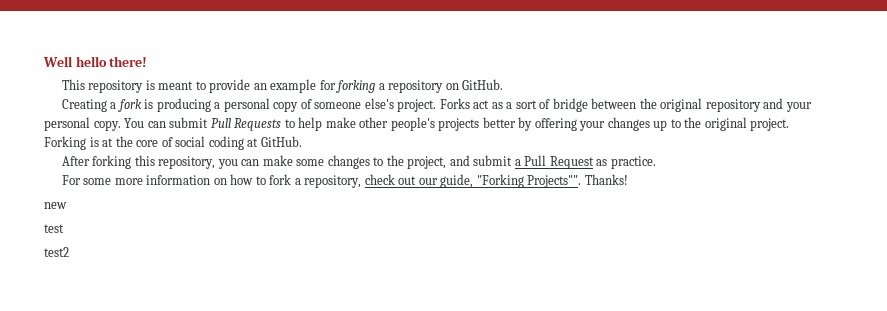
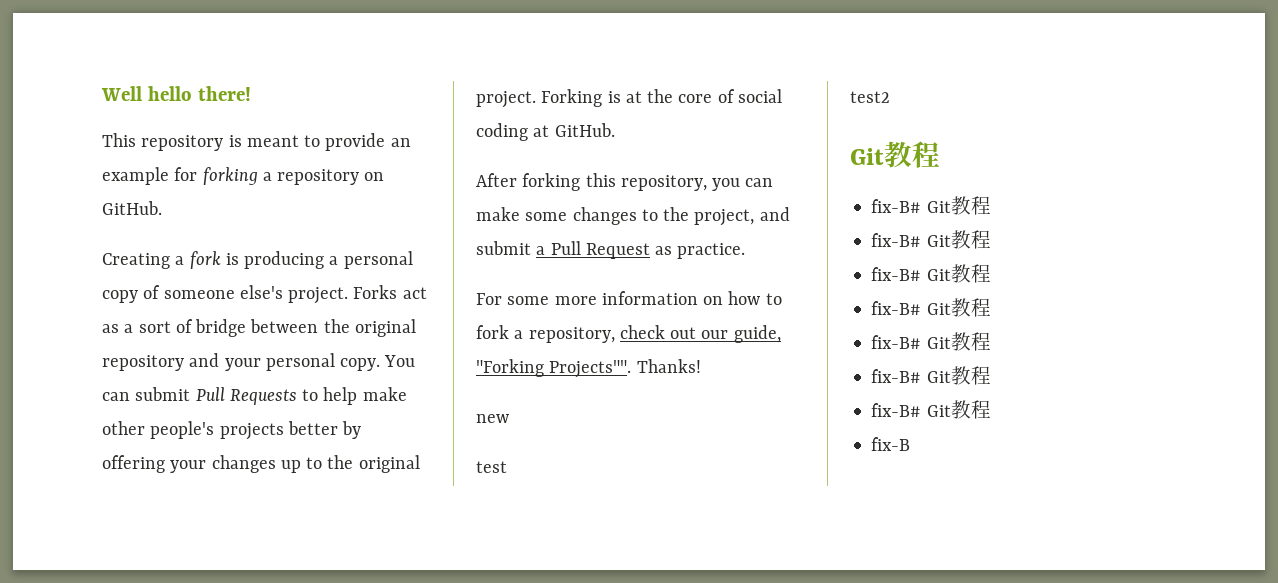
  test2
+ Git教程
+ fix-B# Git教程
+ fix-B# Git教程
+ fix-B# Git教程
+ fix-B# Git教程
+ fix-B# Git教程
+ fix-B# Git教程
+ fix-B# Git教程
+ fix-B

